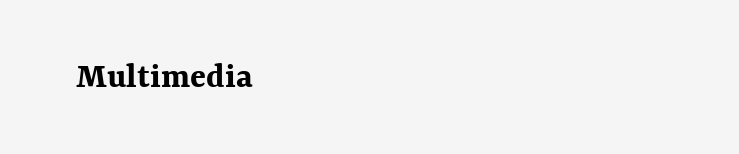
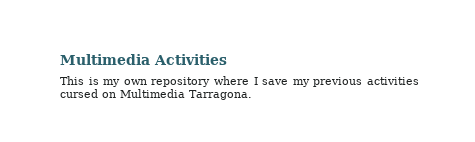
- Multimedia
+ Multimedia Activities
+ This is my own repository where I save my previous activities cursed on Multimedia Tarragona.

